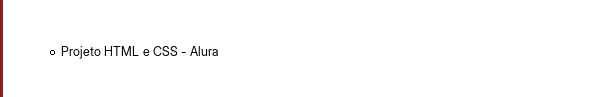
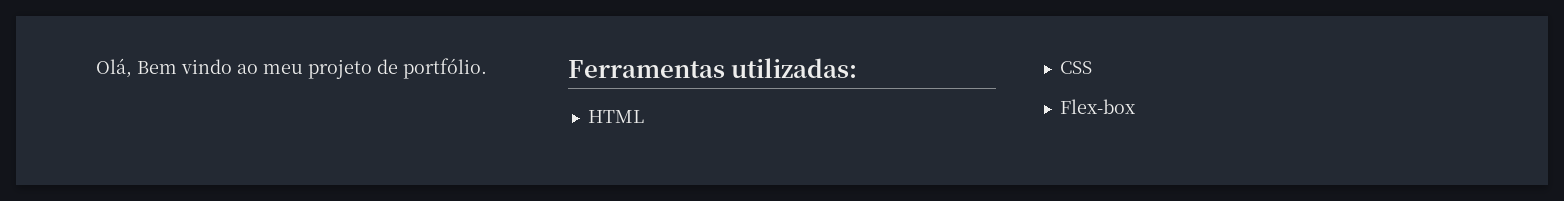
- Projeto HTML e CSS - Alura
+ Olá, Bem vindo ao meu projeto de portfólio.
+ Ferramentas utilizadas:
+ HTML
+ CSS
+ Flex-box

